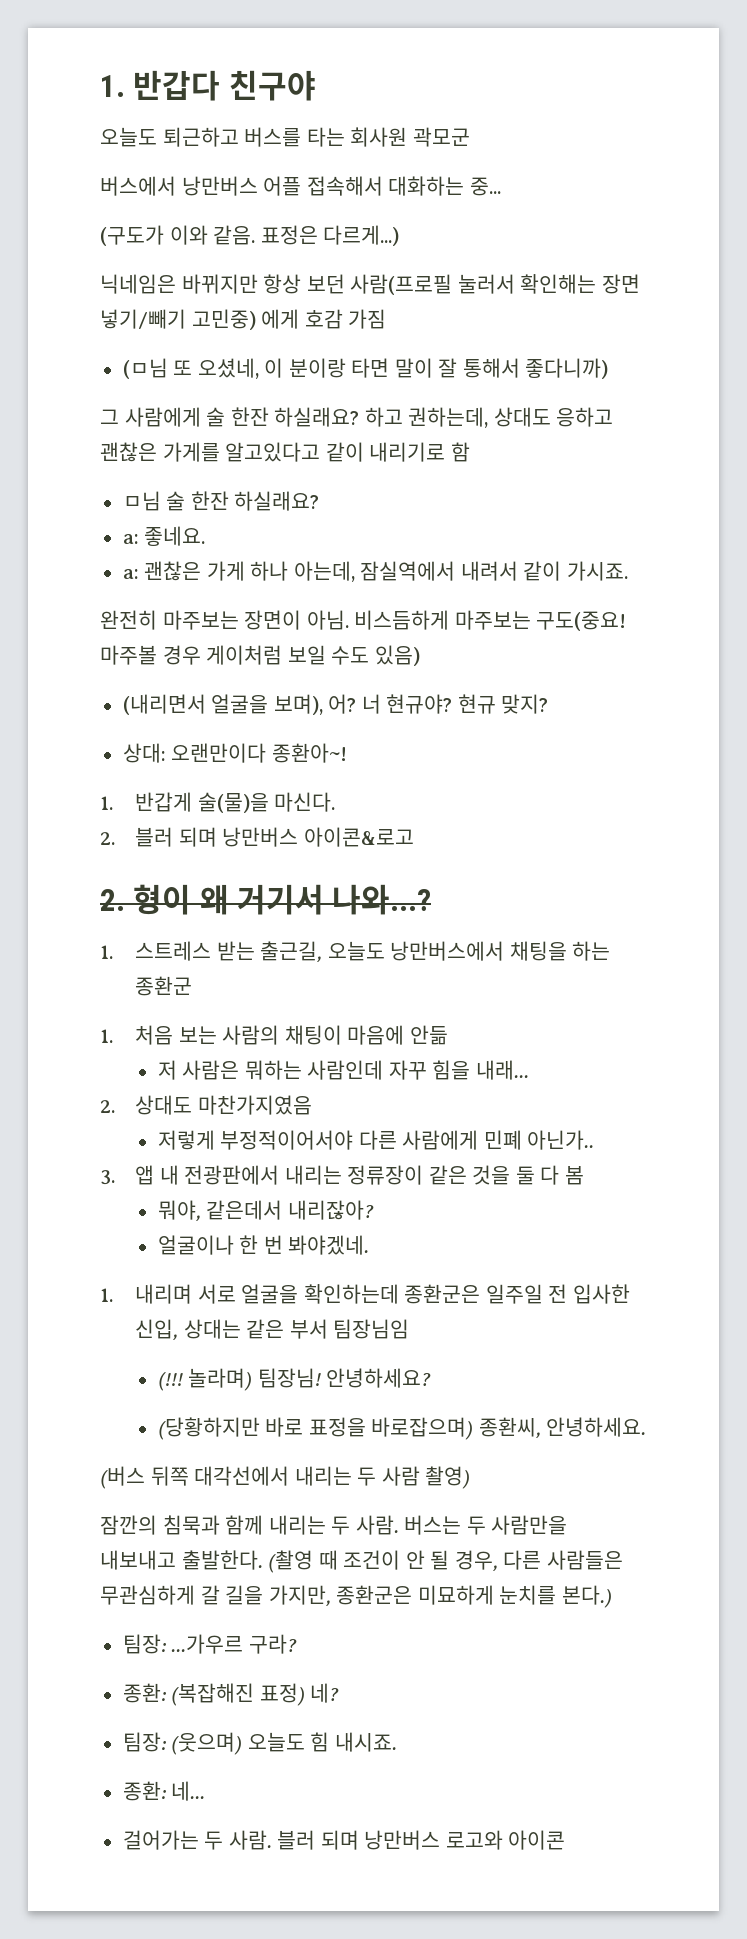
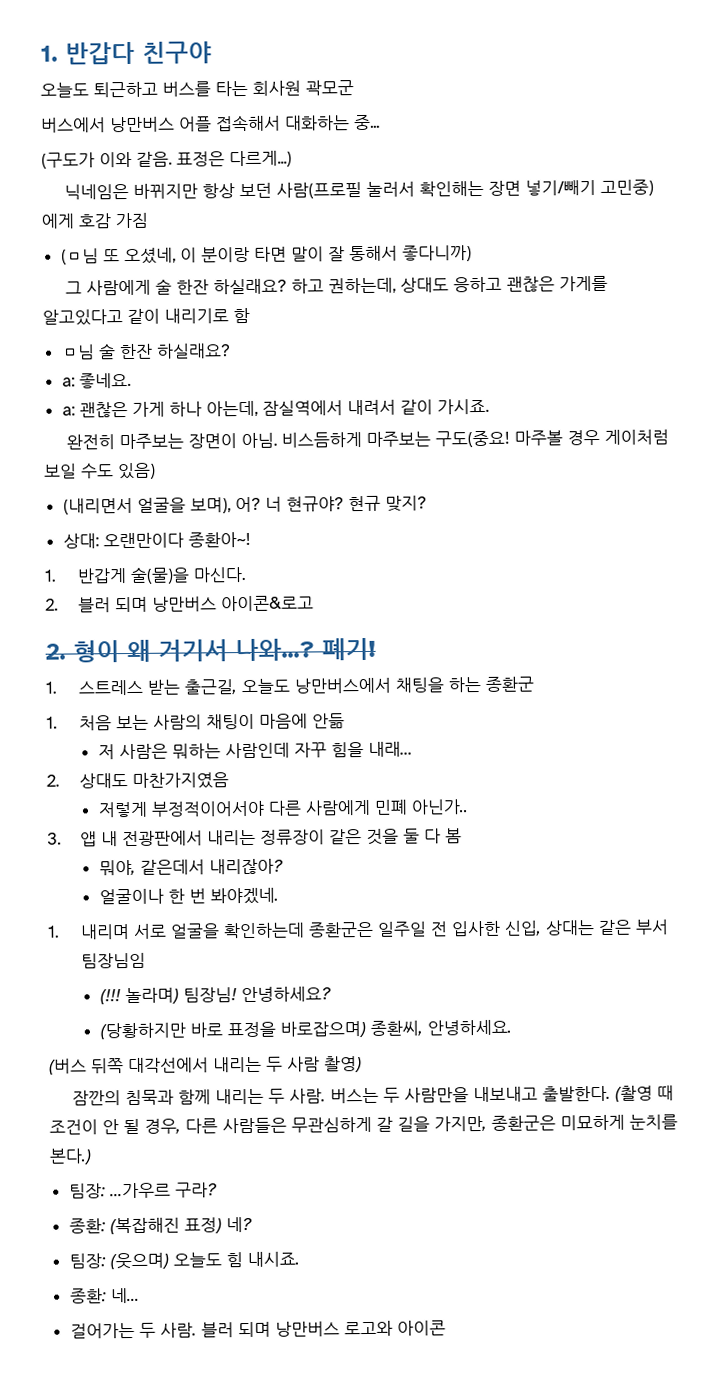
+ 폐기!

